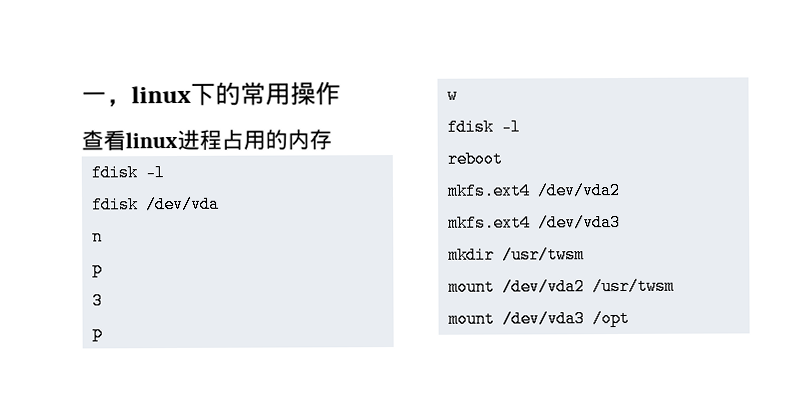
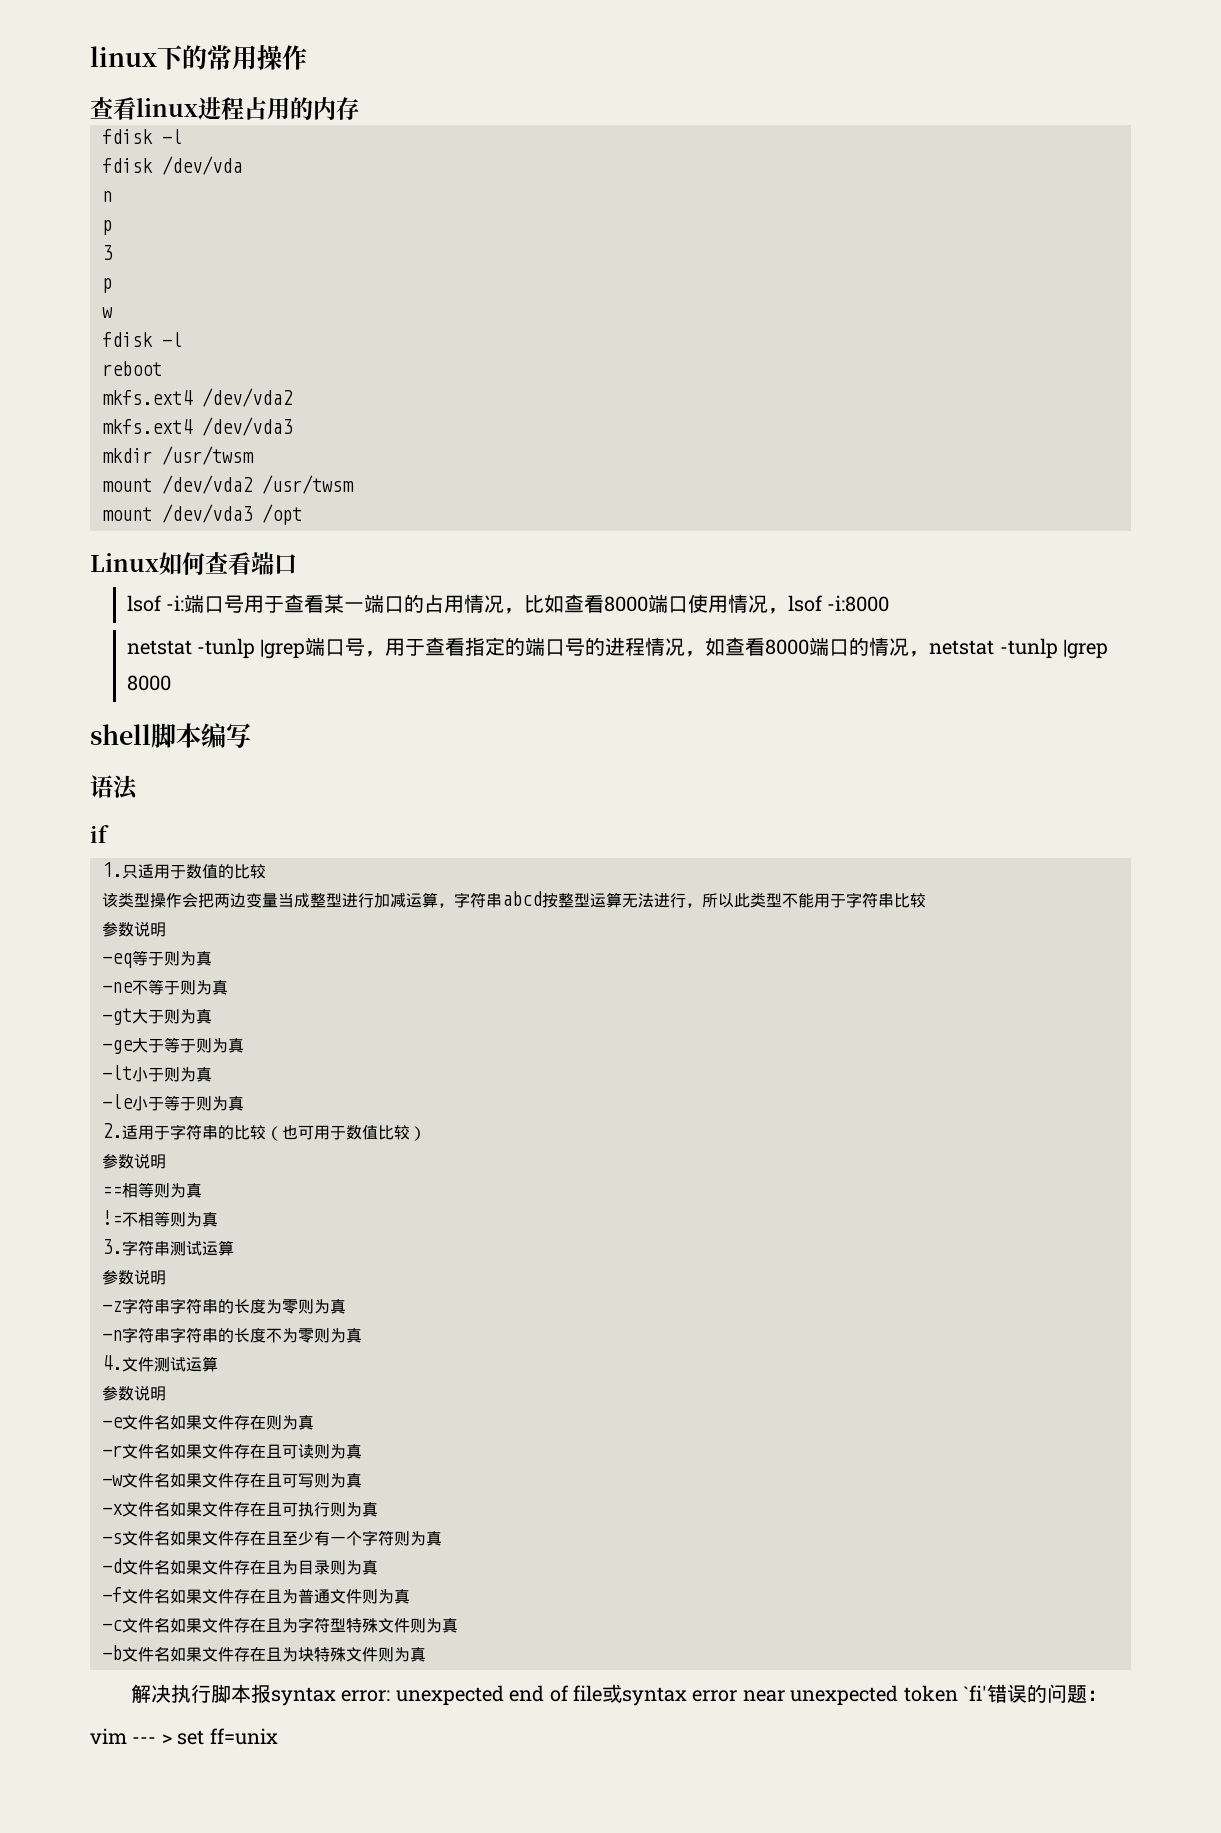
- 一，linux下的常用操作
+ linux下的常用操作
+ Linux如何查看端口
+ lsof -i:端口号用于查看某一端口的占用情况，比如查看8000端口使用情况，lsof -i:8000
+ netstat -tunlp |grep端口号，用于查看指定的端口号的进程情况，如查看8000端口的情况，netstat -tunlp |grep 8000
+ shell脚本编写
+ 语法
+ if
+ 1.只适用于数值的比较
+ 该类型操作会把两边变量当成整型进行加减运算，字符串abcd按整型运算无法进行，所以此类型不能用于字符串比较
+ 参数说明
+ -eq等于则为真
+ -ne不等于则为真
+ -gt大于则为真
+ -ge大于等于则为真
+ -lt小于则为真
+ -le小于等于则为真
+ 2.适用于字符串的比较（也可用于数值比较）
+ 参数说明
+ ==相等则为真
+ !=不相等则为真
+ 3.字符串测试运算
+ 参数说明
+ -z字符串字符串的长度为零则为真
+ -n字符串字符串的长度不为零则为真
+ 4.文件测试运算
+ 参数说明
+ -e文件名如果文件存在则为真
+ -r文件名如果文件存在且可读则为真
+ -w文件名如果文件存在且可写则为真
+ -x文件名如果文件存在且可执行则为真
+ -s文件名如果文件存在且至少有一个字符则为真
+ -d文件名如果文件存在且为目录则为真
+ -f文件名如果文件存在且为普通文件则为真
+ -c文件名如果文件存在且为字符型特殊文件则为真
+ -b文件名如果文件存在且为块特殊文件则为真
+ 解决执行脚本报syntax error: unexpected end of file或syntax error near unexpected token `fi'错误的问题：
+ vim --- > set ff=unix

